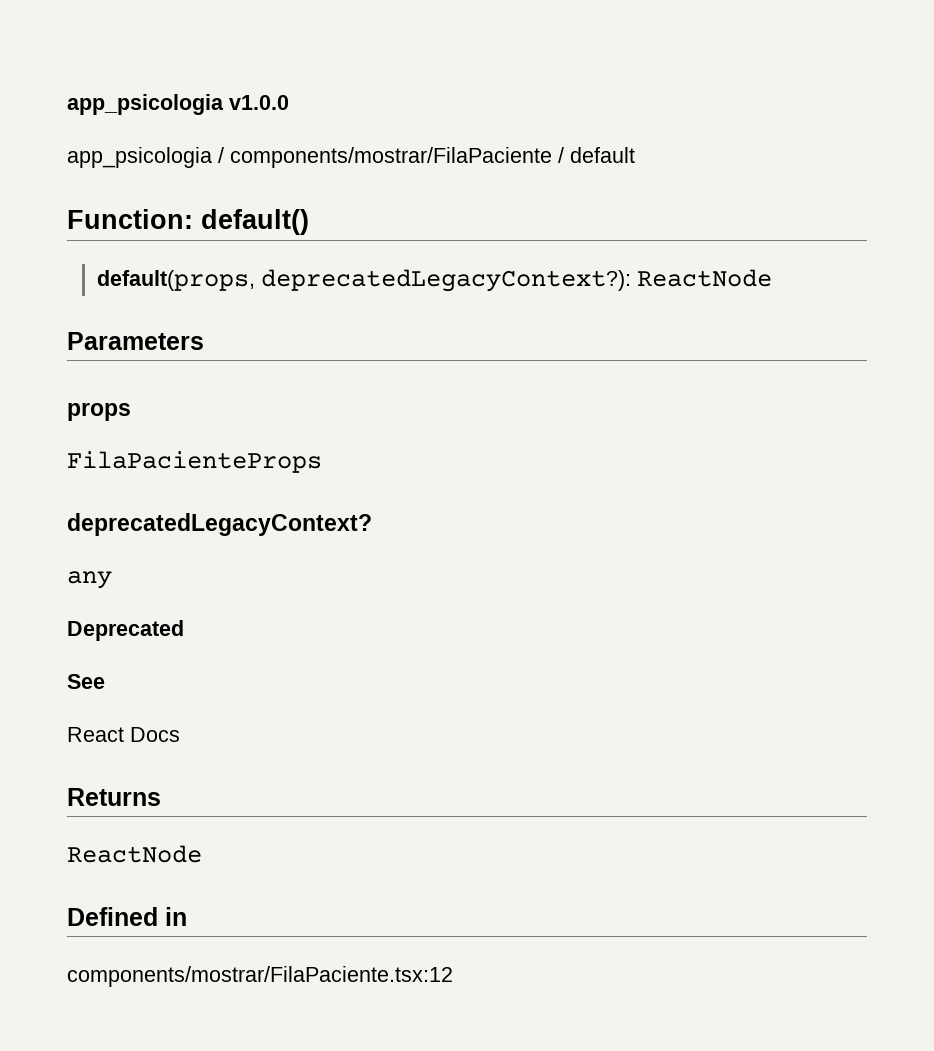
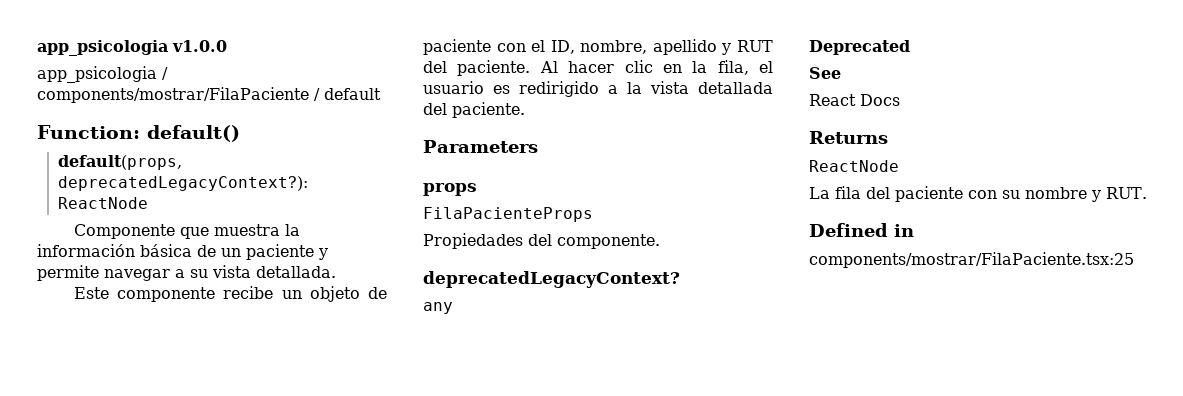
+ Componente que muestra la información básica de un paciente y permite navegar a su vista detallada.
+ Este componente recibe un objeto de paciente con el ID, nombre, apellido y RUT del paciente. Al hacer clic en la fila, el usuario es redirigido a la vista detallada del paciente.
+ Propiedades del componente.
+ La fila del paciente con su nombre y RUT.
- components/mostrar/FilaPaciente.tsx:12
+ components/mostrar/FilaPaciente.tsx:25

